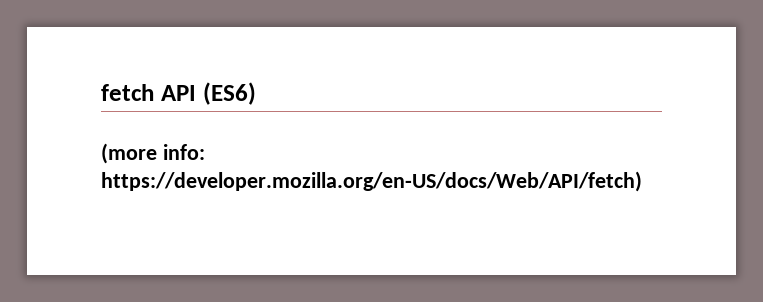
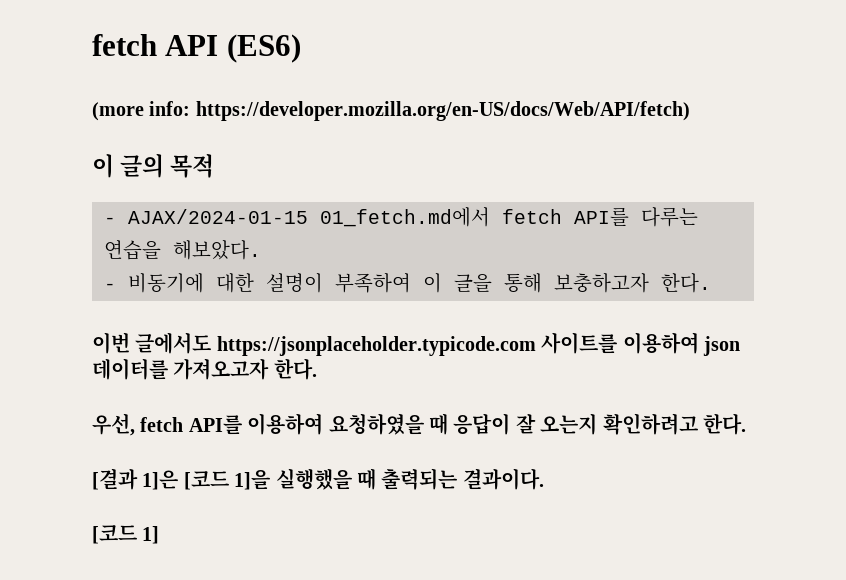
+ 이 글의 목적
+ - AJAX/2024-01-15 01_fetch.md에서 fetch API를 다루는 연습을 해보았다.
+ - 비동기에 대한 설명이 부족하여 이 글을 통해 보충하고자 한다.
+ 이번 글에서도 https://jsonplaceholder.typicode.com 사이트를 이용하여 json 데이터를 가져오고자 한다.
+ 우선, fetch API를 이용하여 요청하였을 때 응답이 잘 오는지 확인하려고 한다.
+ [결과 1]은 [코드 1]을 실행했을 때 출력되는 결과이다.
+ [코드 1]

